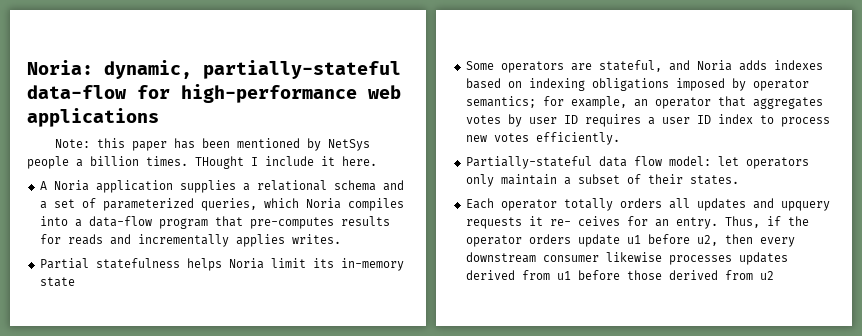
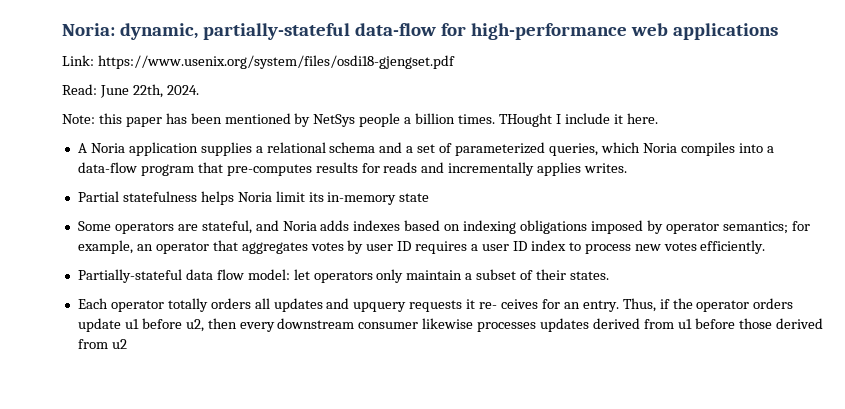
+ Link: https://www.usenix.org/system/files/osdi18-gjengset.pdf
+ Read: June 22th, 2024.

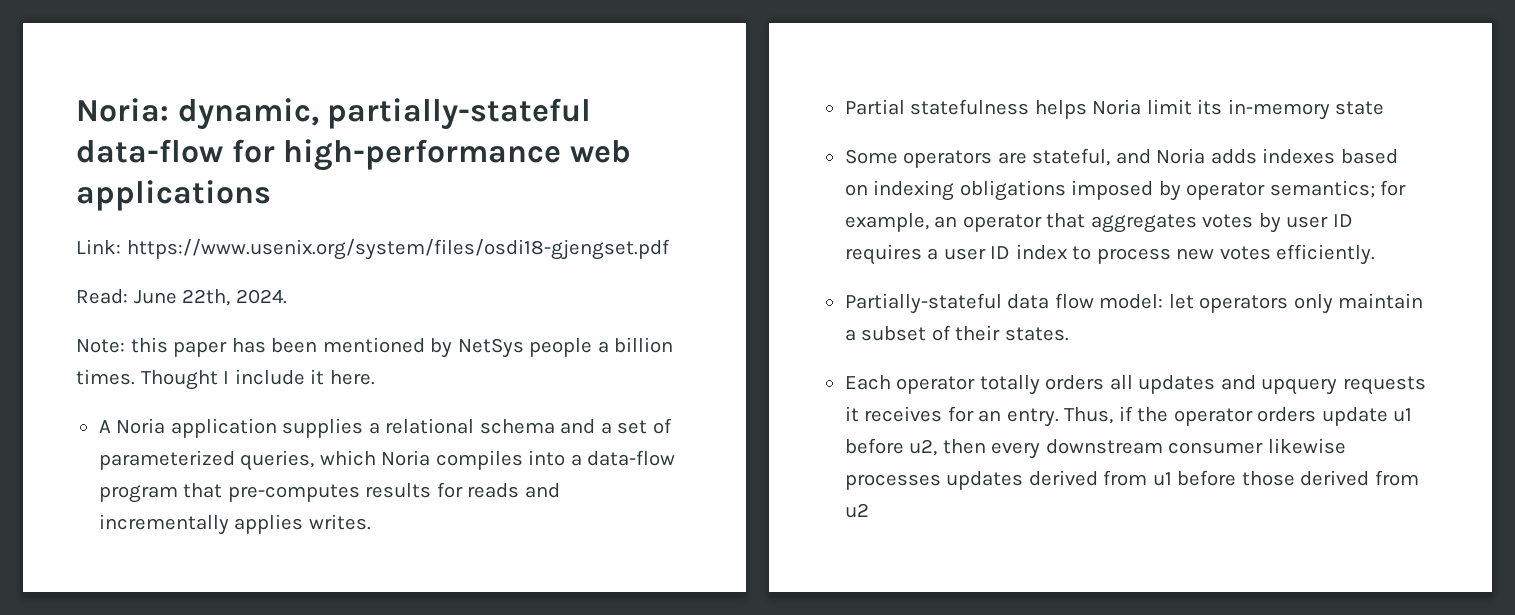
- THought I include it here.
+ Thought I include it here.
- Each operator totally orders all updates and upquery requests it re- ceives for an entry.
+ Each operator totally orders all updates and upquery requests it receives for an entry.

